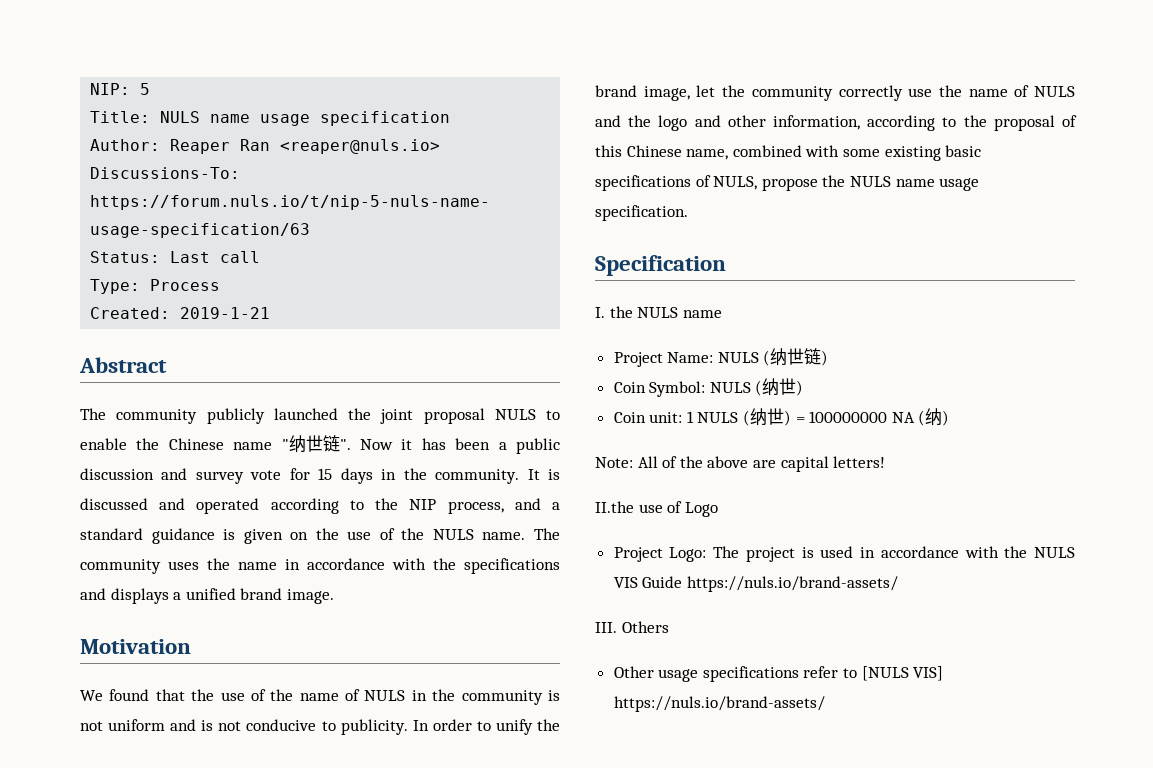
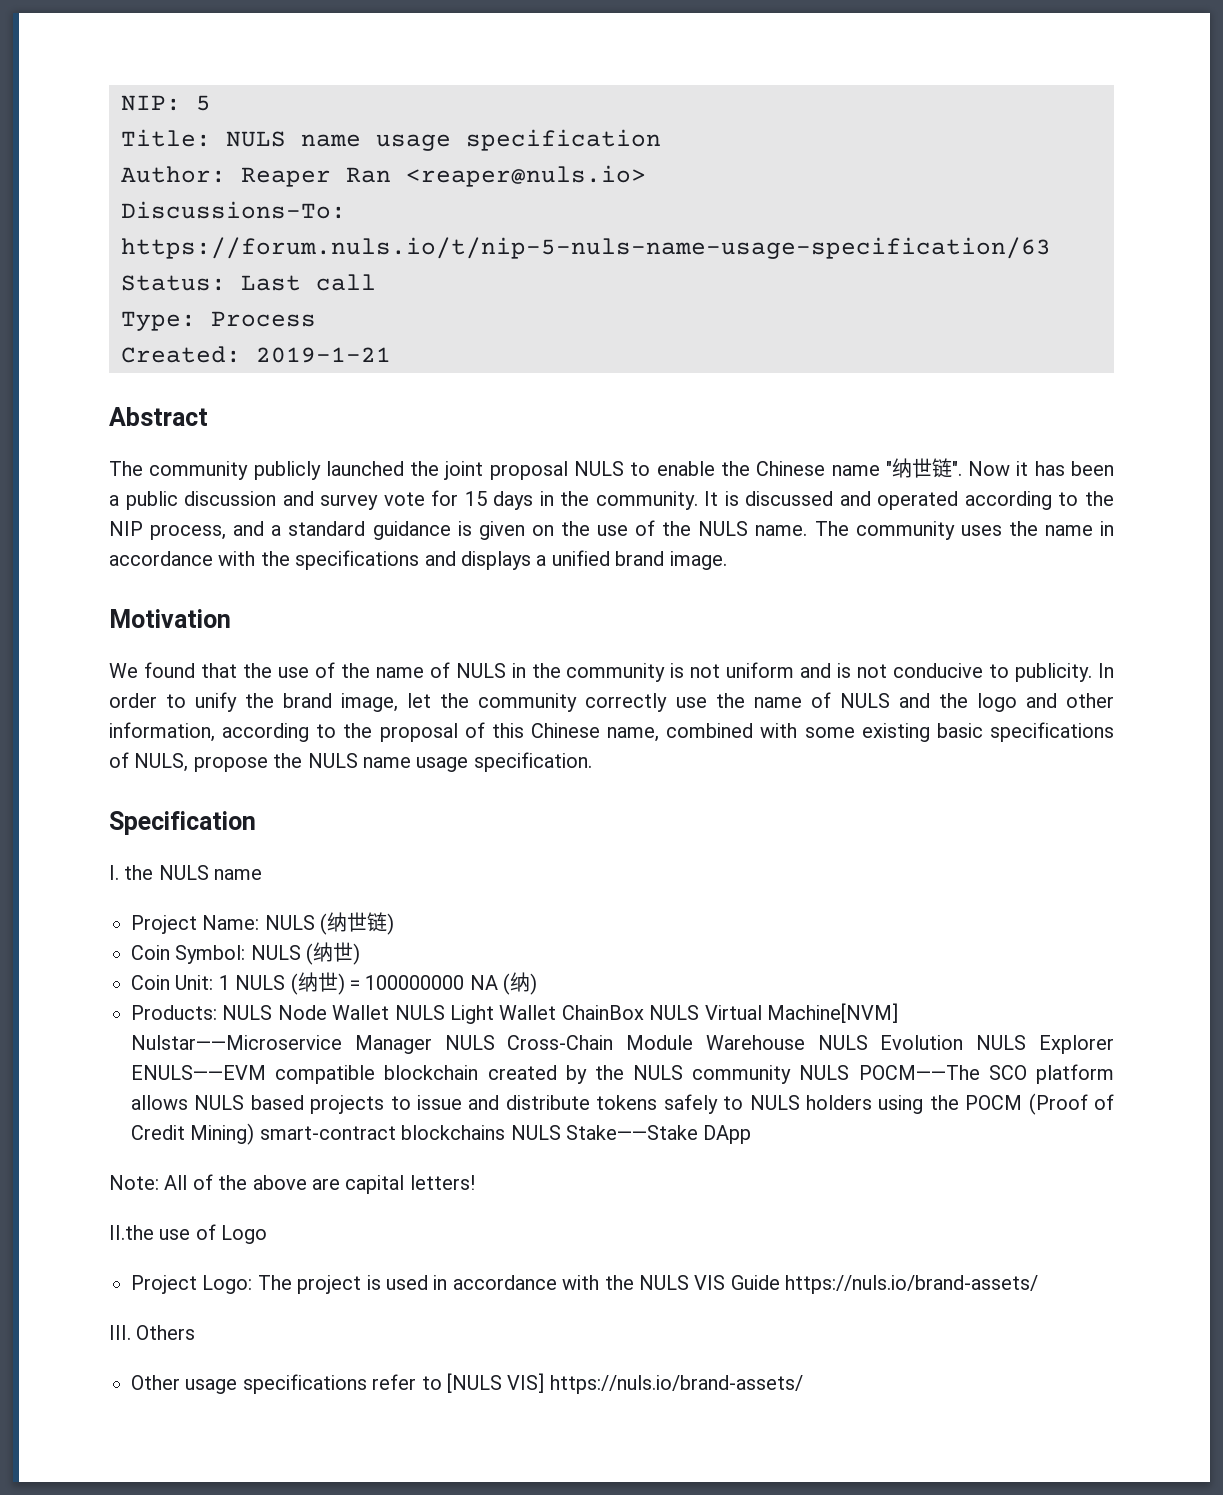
- Coin unit: 1 NULS (纳世) = 100000000 NA (纳)
+ Coin Unit: 1 NULS (纳世) = 100000000 NA (纳)
+ Products: NULS Node Wallet NULS Light Wallet ChainBox NULS Virtual Machine[NVM] Nulstar——Microservice Manager NULS Cross-Chain Module Warehouse NULS Evolution NULS Explorer ENULS——EVM compatible blockchain created by the NULS community NULS POCM——The SCO platform allows NULS based projects to issue and distribute tokens safely to NULS holders using the POCM (Proof of Credit Mining) smart-contract blockchains NULS Stake——Stake DApp

